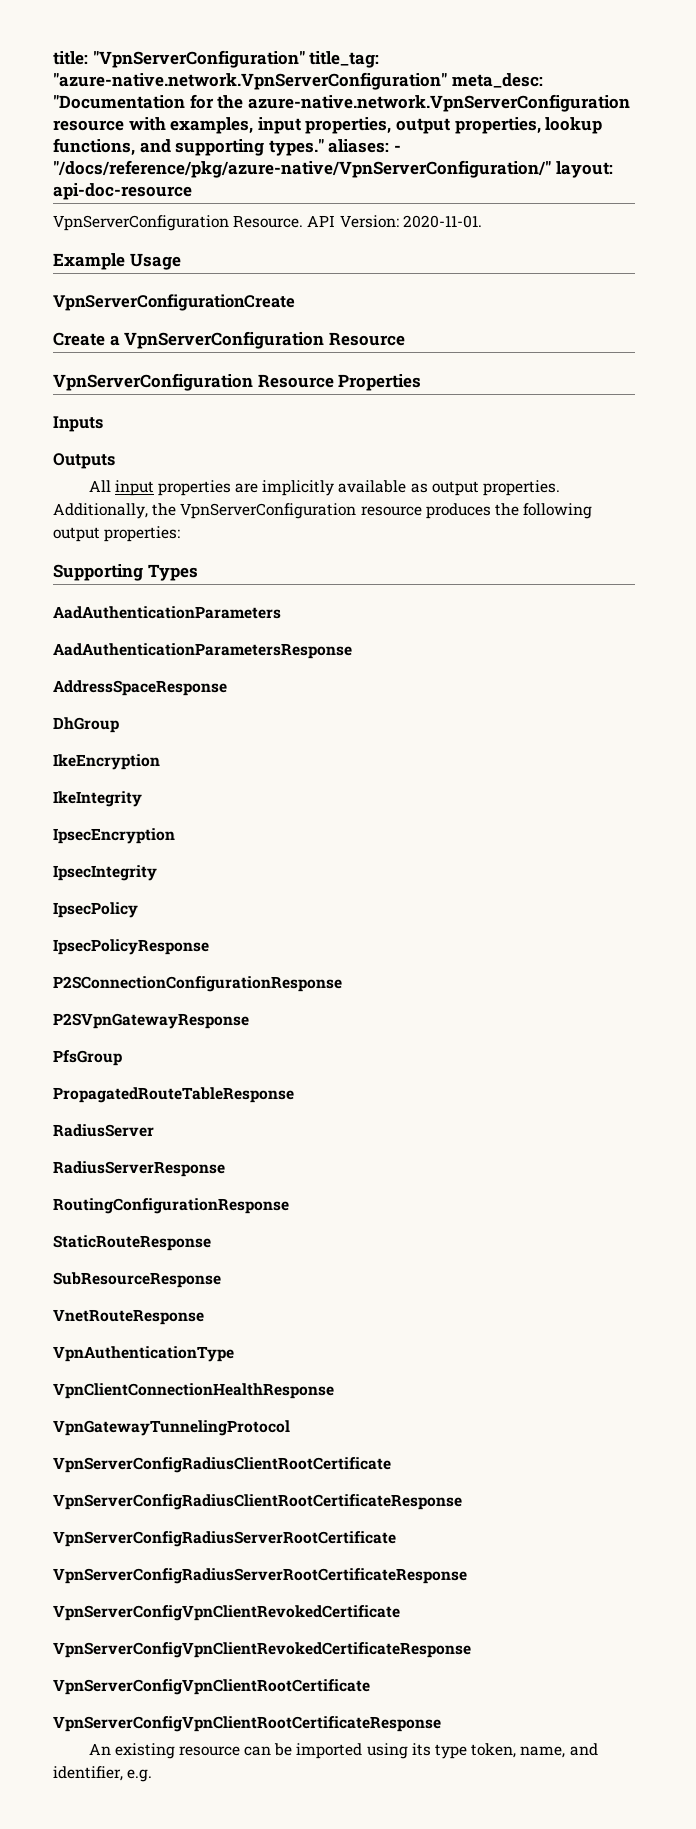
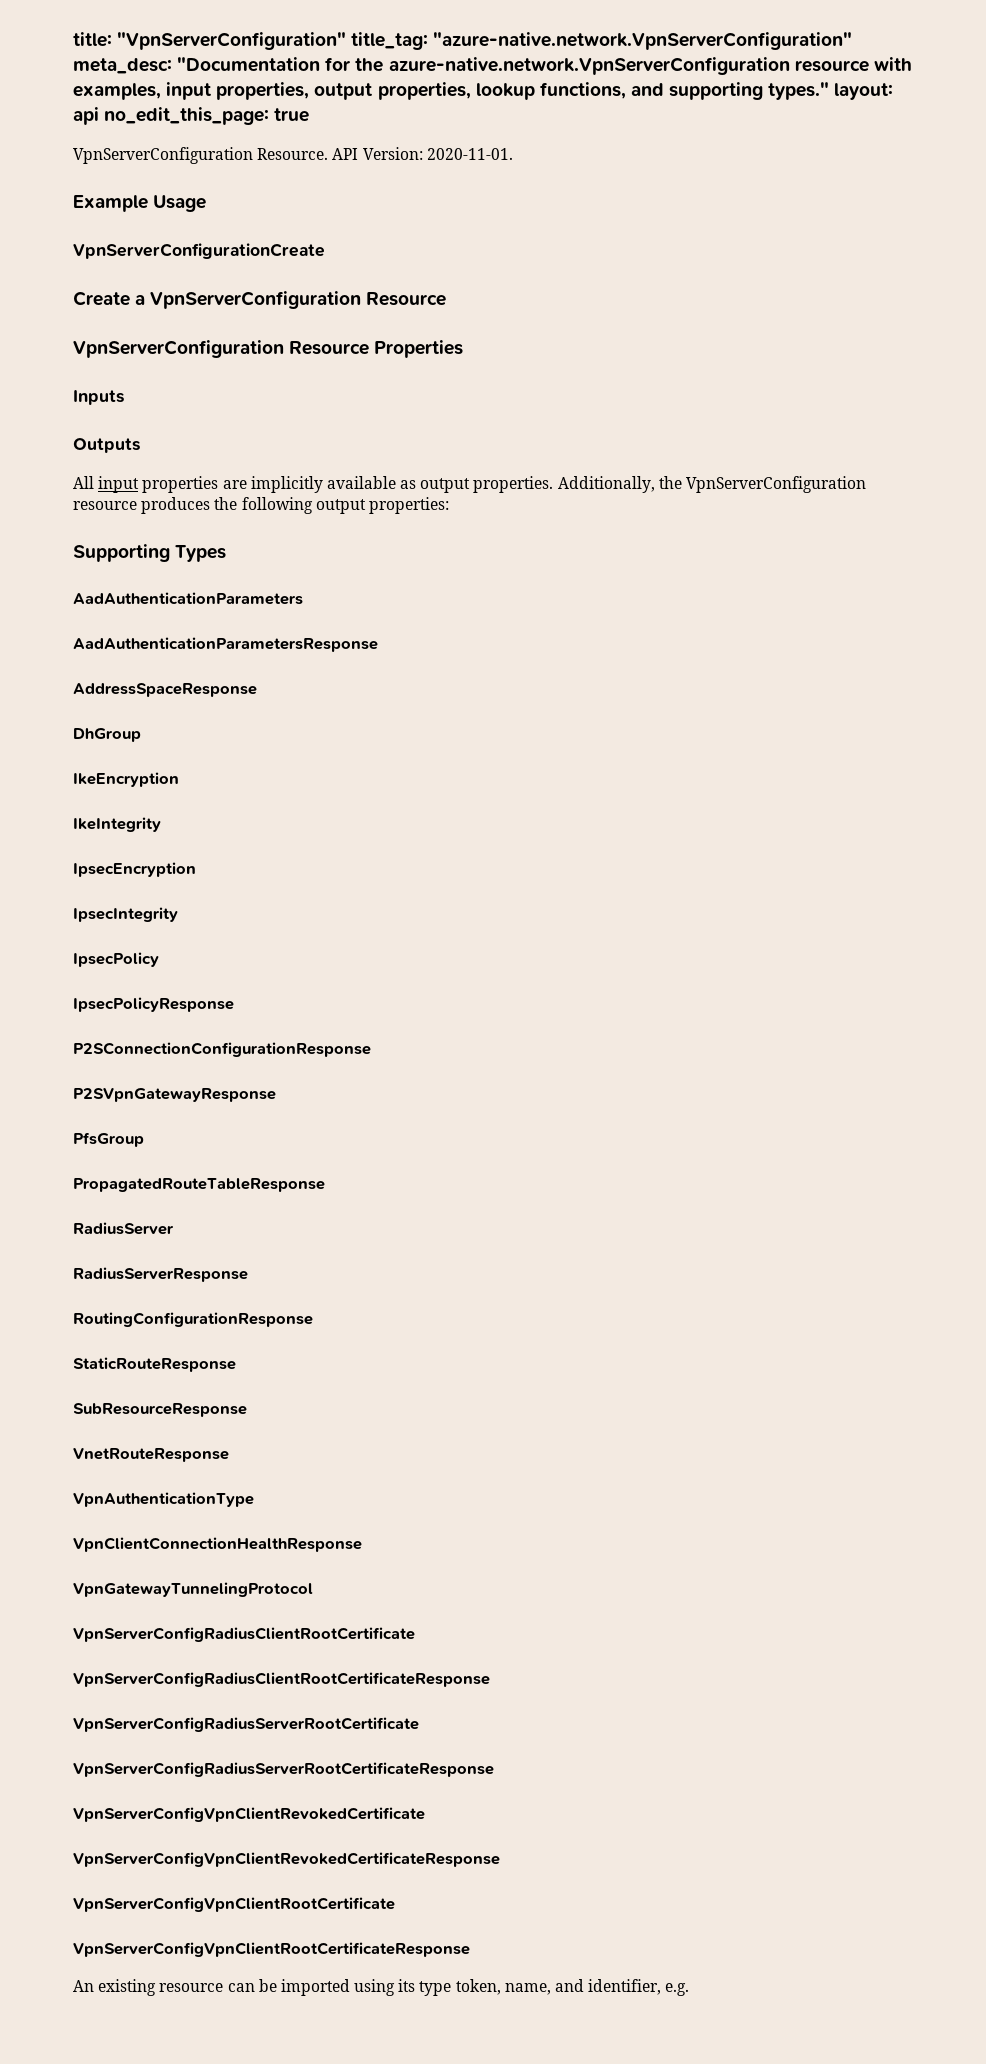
- title: "VpnServerConfiguration" title_tag: "azure-native.network.VpnServerConfiguration" meta_desc: "Documentation for the azure-native.network.VpnServerConfiguration resource with examples, input properties, output properties, lookup functions, and supporting types." aliases: - "/docs/reference/pkg/azure-native/VpnServerConfiguration/" layout: api-doc-resource
+ title: "VpnServerConfiguration" title_tag: "azure-native.network.VpnServerConfiguration" meta_desc: "Documentation for the azure-native.network.VpnServerConfiguration resource with examples, input properties, output properties, lookup functions, and supporting types." layout: api no_edit_this_page: true

